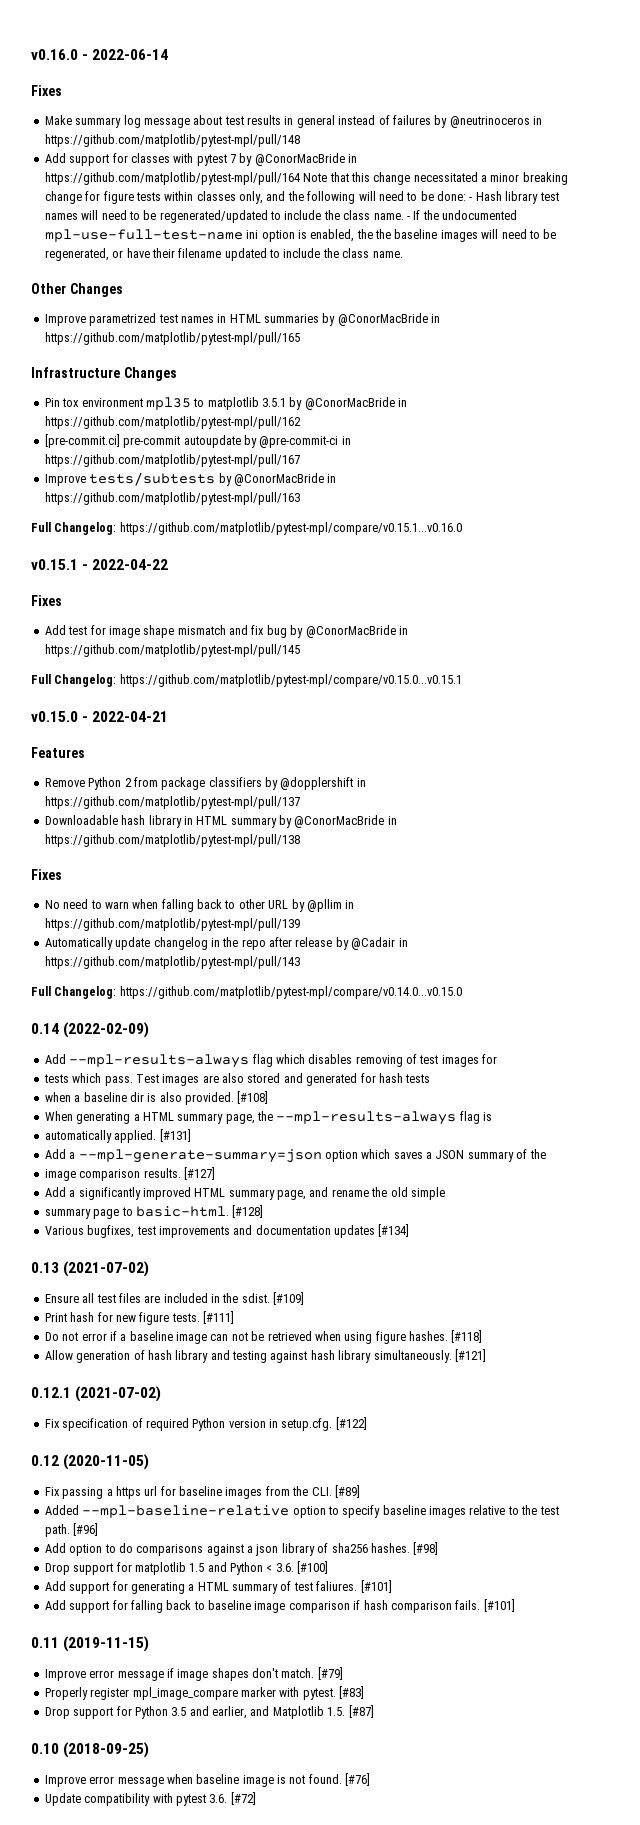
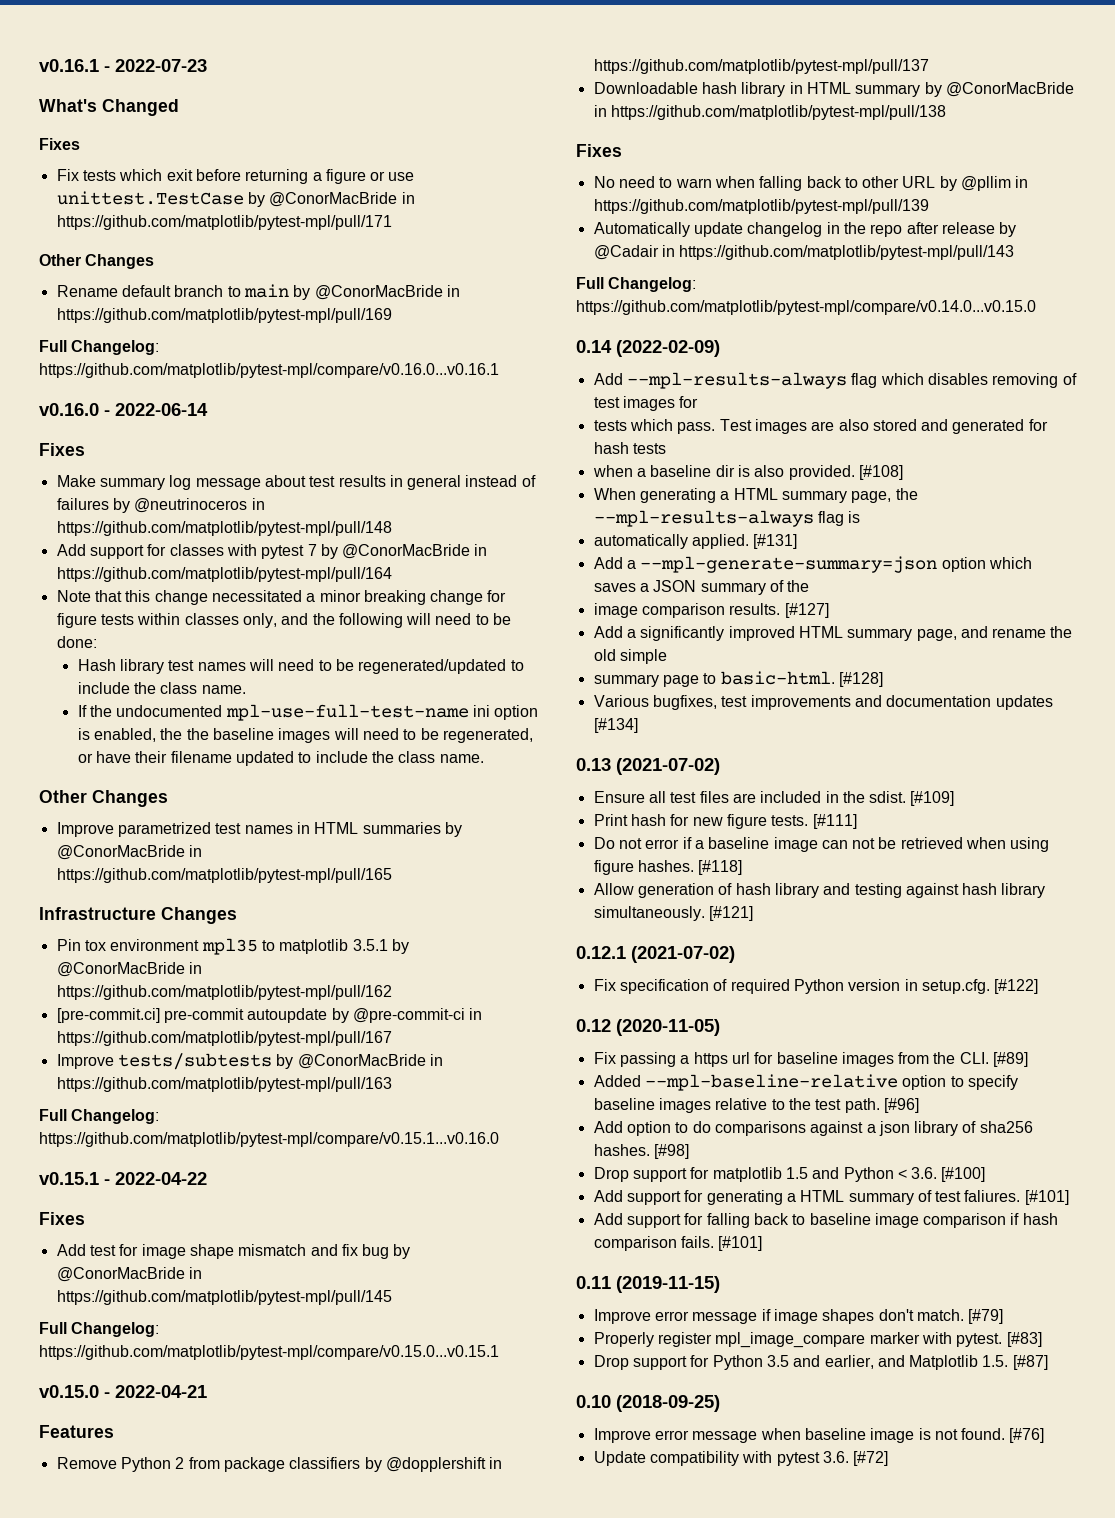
+ v0.16.1 - 2022-07-23
+ What's Changed
+ Fixes
+ Fix tests which exit before returning a figure or use unittest.TestCase by @ConorMacBride in https://github.com/matplotlib/pytest-mpl/pull/171
+ Other Changes
+ Rename default branch to main by @ConorMacBride in https://github.com/matplotlib/pytest-mpl/pull/169
+ Full Changelog: https://github.com/matplotlib/pytest-mpl/compare/v0.16.0...v0.16.1
- Add support for classes with pytest 7 by @ConorMacBride in https://github.com/matplotlib/pytest-mpl/pull/164 Note that this change necessitated a minor breaking change for figure tests within classes only, and the following will need to be done: - Hash library test names will need to be regenerated/updated to include the class name. - If the undocumented mpl-use-full-test-name ini option is enabled, the the baseline images will need to be regenerated, or have their filename updated to include the class name.
+ Add support for classes with pytest 7 by @ConorMacBride in https://github.com/matplotlib/pytest-mpl/pull/164
+ Note that this change necessitated a minor breaking change for figure tests within classes only, and the following will need to be done:
+ Hash library test names will need to be regenerated/updated to include the class name.
+ If the undocumented mpl-use-full-test-name ini option is enabled, the the baseline images will need to be regenerated, or have their filename updated to include the class name.

